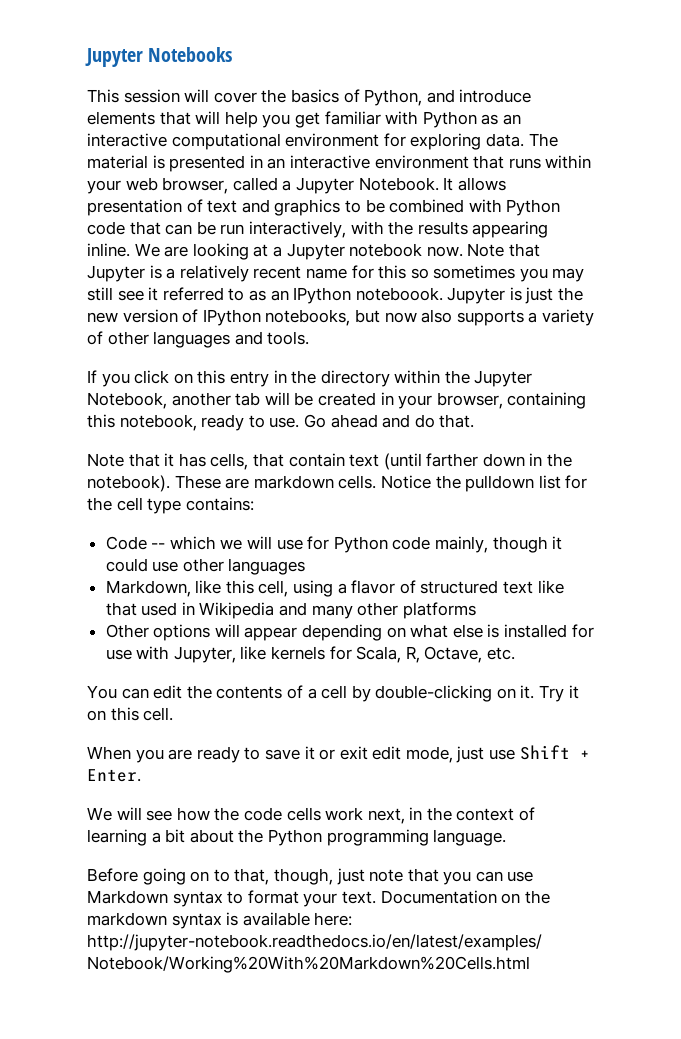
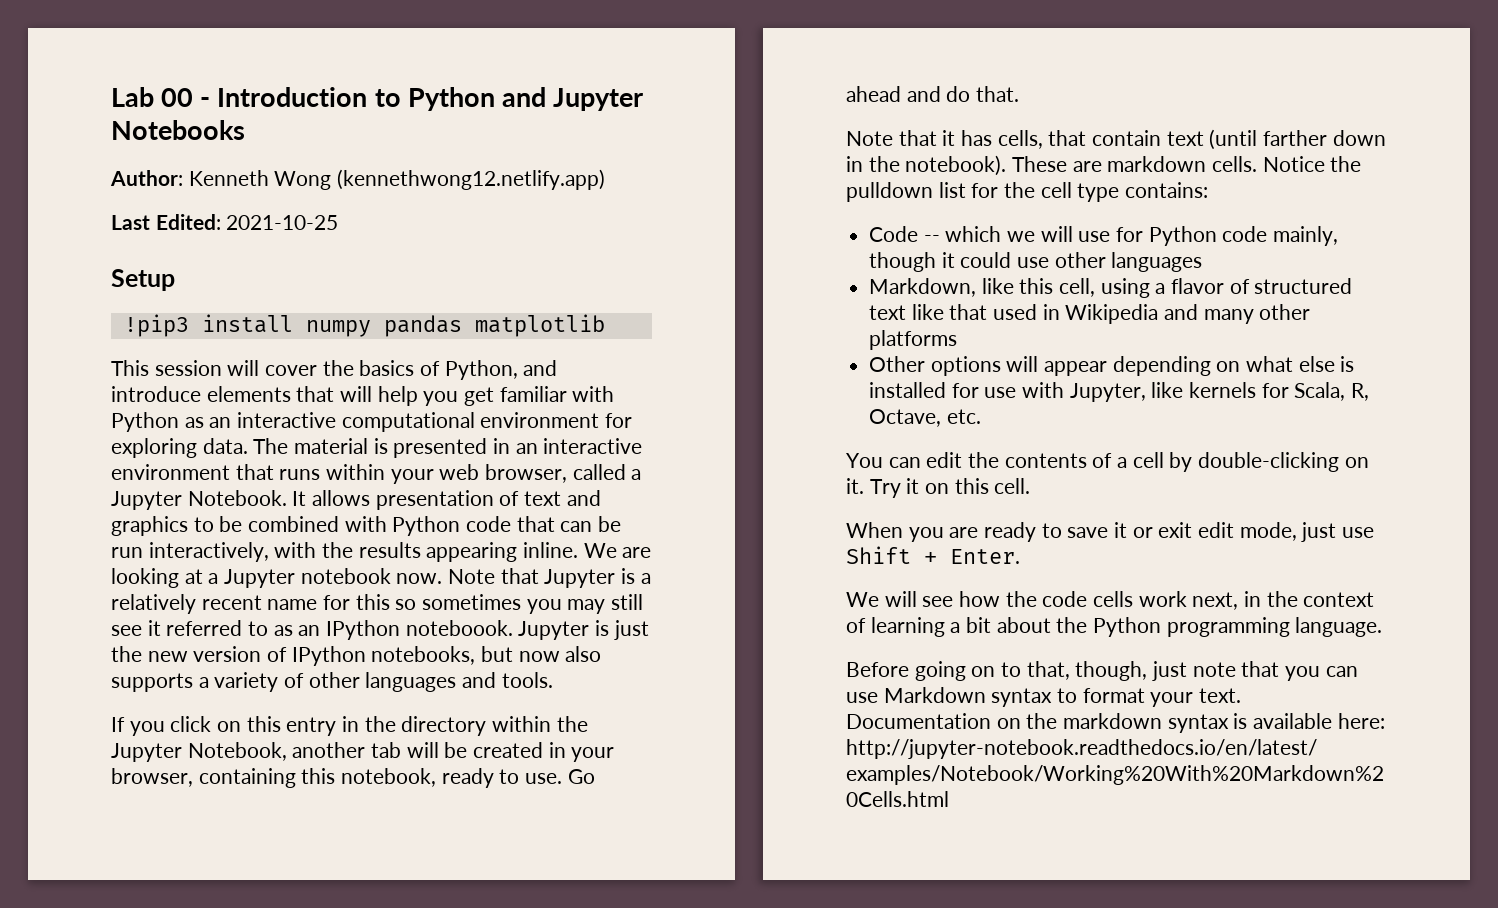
- Jupyter Notebooks
+ Lab 00 - Introduction to Python and Jupyter Notebooks
+ Author: Kenneth Wong (kennethwong12.netlify.app)
+ Last Edited: 2021-10-25
+ Setup
+ !pip3 install numpy pandas matplotlib

